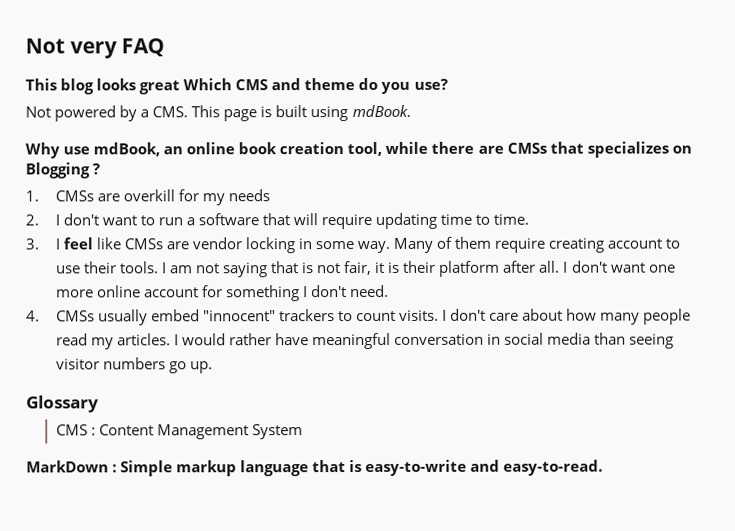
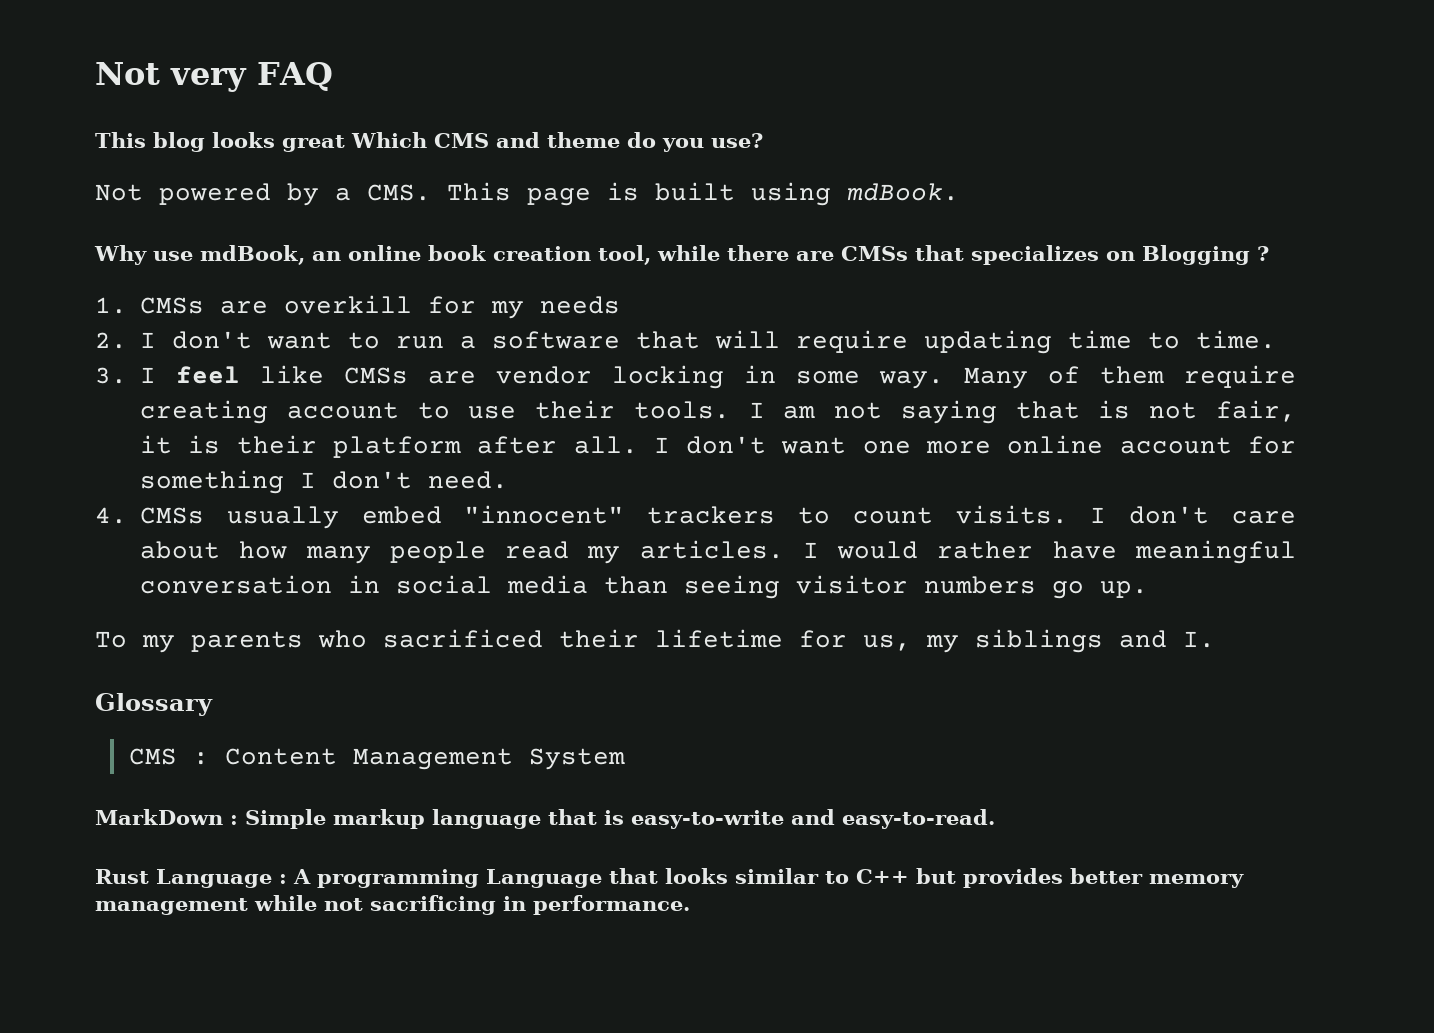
+ To my parents who sacrificed their lifetime for us, my siblings and I.
+ Rust Language : A programming Language that looks similar to C++ but provides better memory management while not sacrificing in performance.

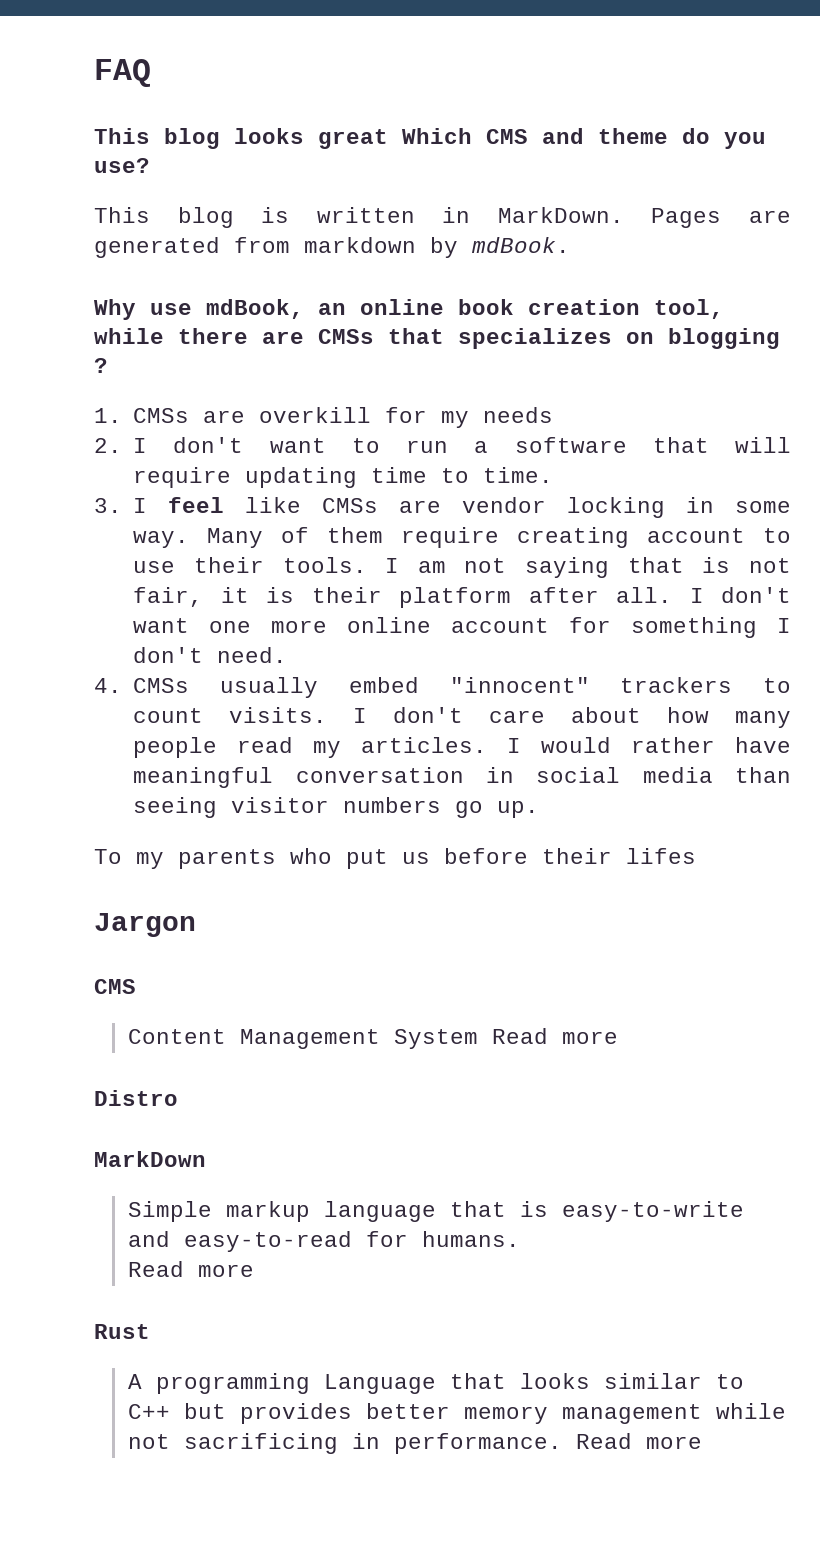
- Not very FAQ
+ FAQ
- Not powered by a CMS. This page is built using mdBook.
+ This blog is written in MarkDown. Pages are generated from markdown by mdBook.
- Why use mdBook, an online book creation tool, while there are CMSs that specializes on Blogging ?
+ Why use mdBook, an online book creation tool, while there are CMSs that specializes on blogging ?
- To my parents who sacrificed their lifetime for us, my siblings and I.
- Glossary
- CMS : Content Management System
+ To my parents who put us before their lifes
+ Jargon
+ CMS
+ Content Management System Read more
+ Distro
- MarkDown : Simple markup language that is easy-to-write and easy-to-read.
+ MarkDown
+ Simple markup language that is easy-to-write and easy-to-read for humans.
+ Read more
- Rust Language : A programming Language that looks similar to C++ but provides better memory management while not sacrificing in performance.
+ Rust
+ A programming Language that looks similar to C++ but provides better memory management while not sacrificing in performance. Read more

